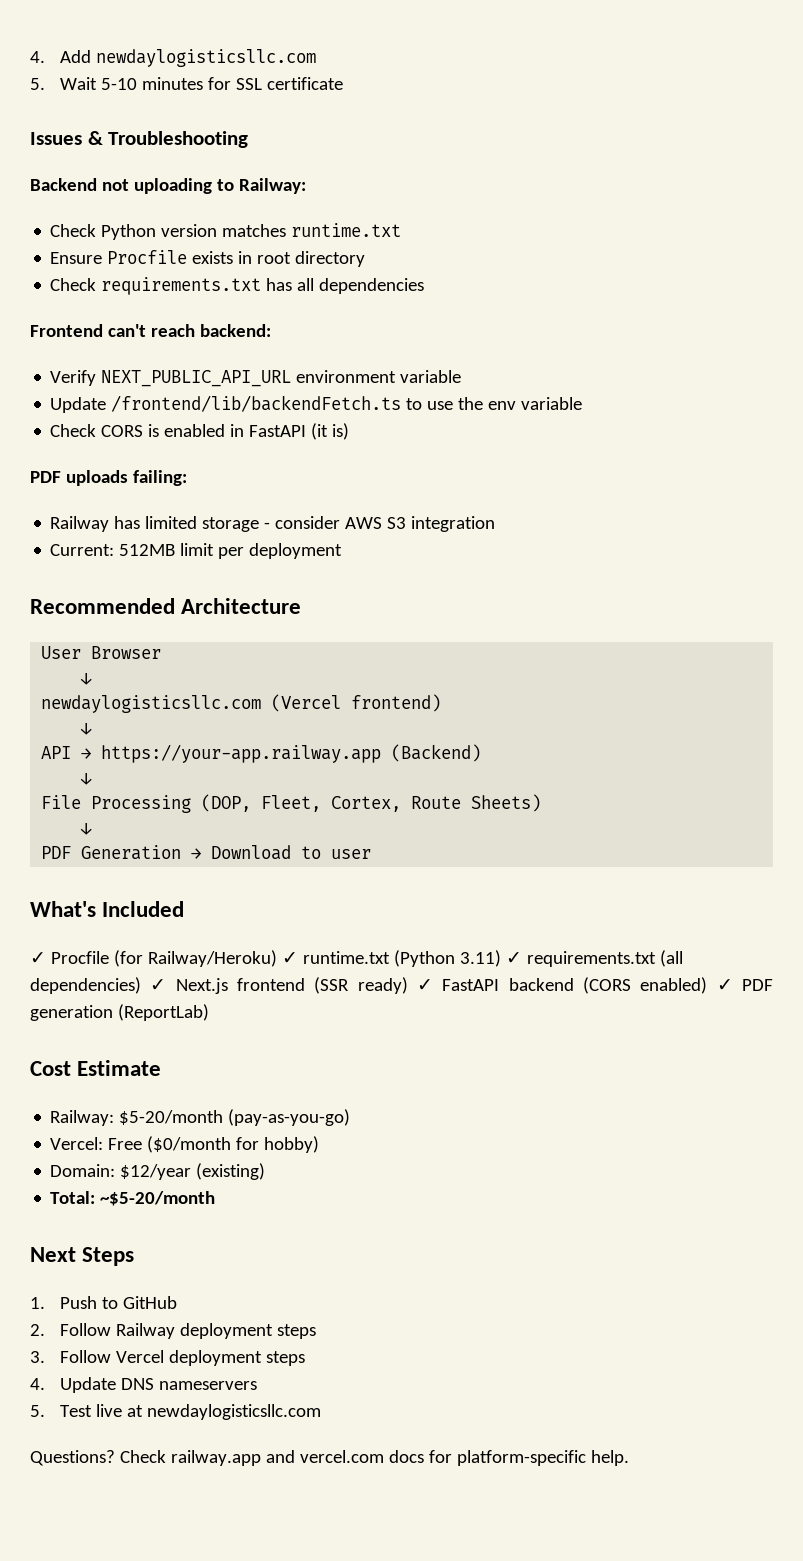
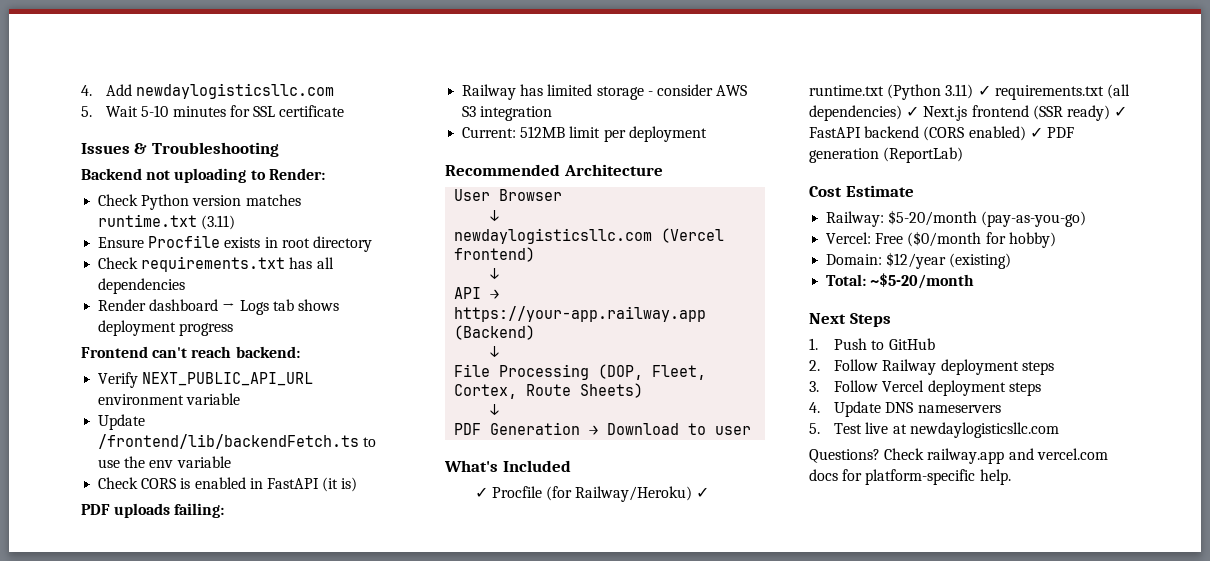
- Backend not uploading to Railway:
+ Backend not uploading to Render:
- Check Python version matches runtime.txt
+ Check Python version matches runtime.txt (3.11)
+ Render dashboard → Logs tab shows deployment progress

